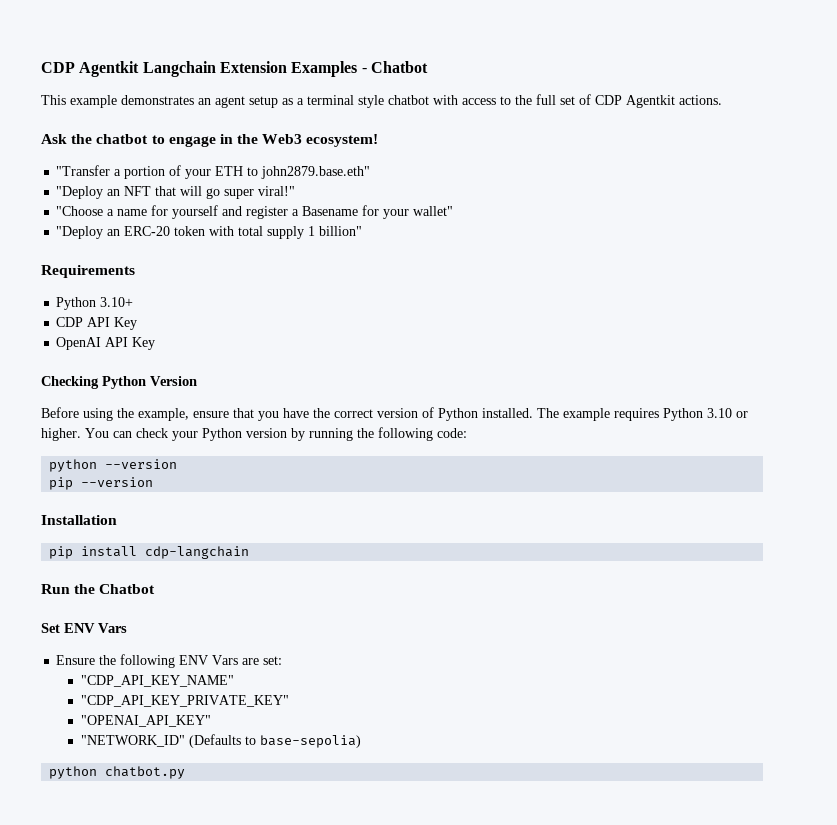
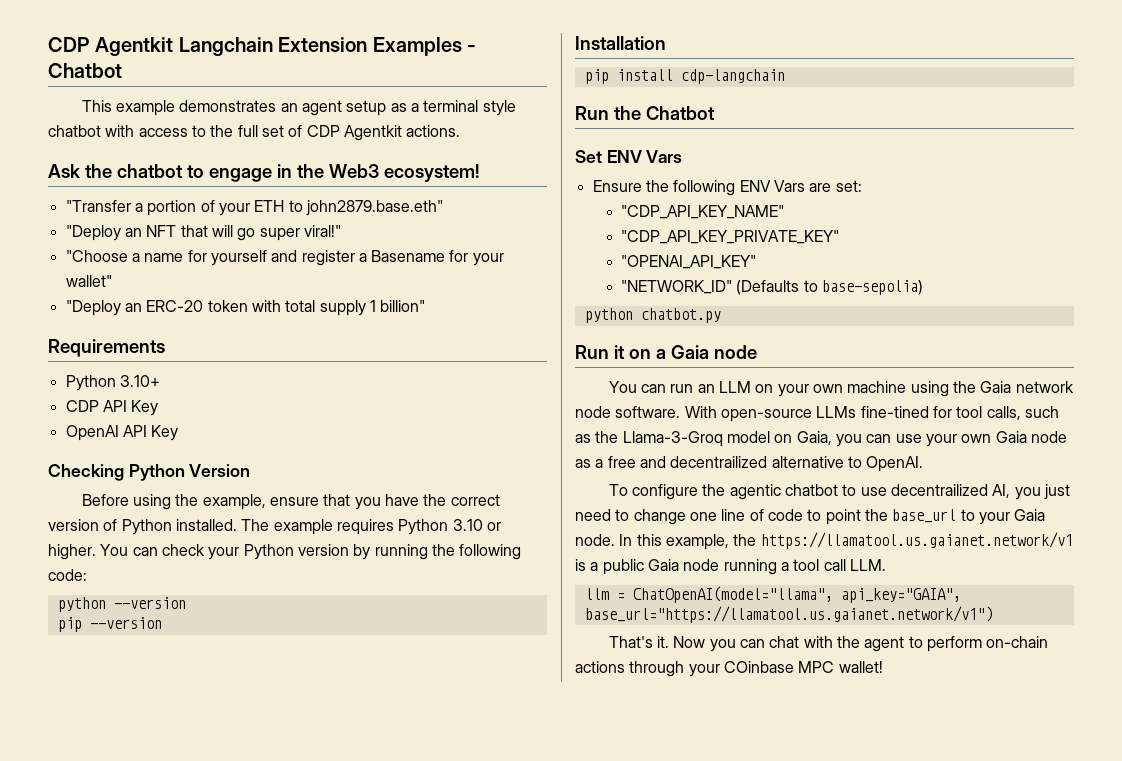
+ Run it on a Gaia node
+ You can run an LLM on your own machine using the Gaia network node software. With open-source LLMs fine-tined for tool calls, such as the Llama-3-Groq model on Gaia, you can use your own Gaia node as a free and decentrailized alternative to OpenAI.
+ To configure the agentic chatbot to use decentrailized AI, you just need to change one line of code to point the base_url to your Gaia node. In this example, the https://llamatool.us.gaianet.network/v1 is a public Gaia node running a tool call LLM.
+ llm = ChatOpenAI(model="llama", api_key="GAIA", base_url="https://llamatool.us.gaianet.network/v1")
+ That's it. Now you can chat with the agent to perform on-chain actions through your COinbase MPC wallet!

